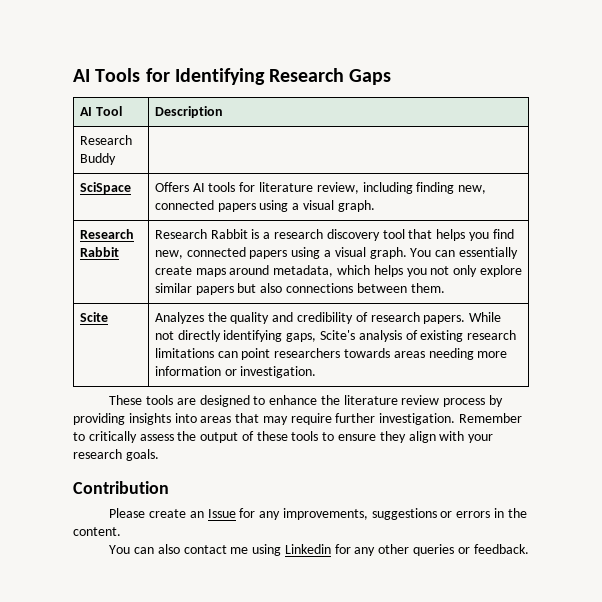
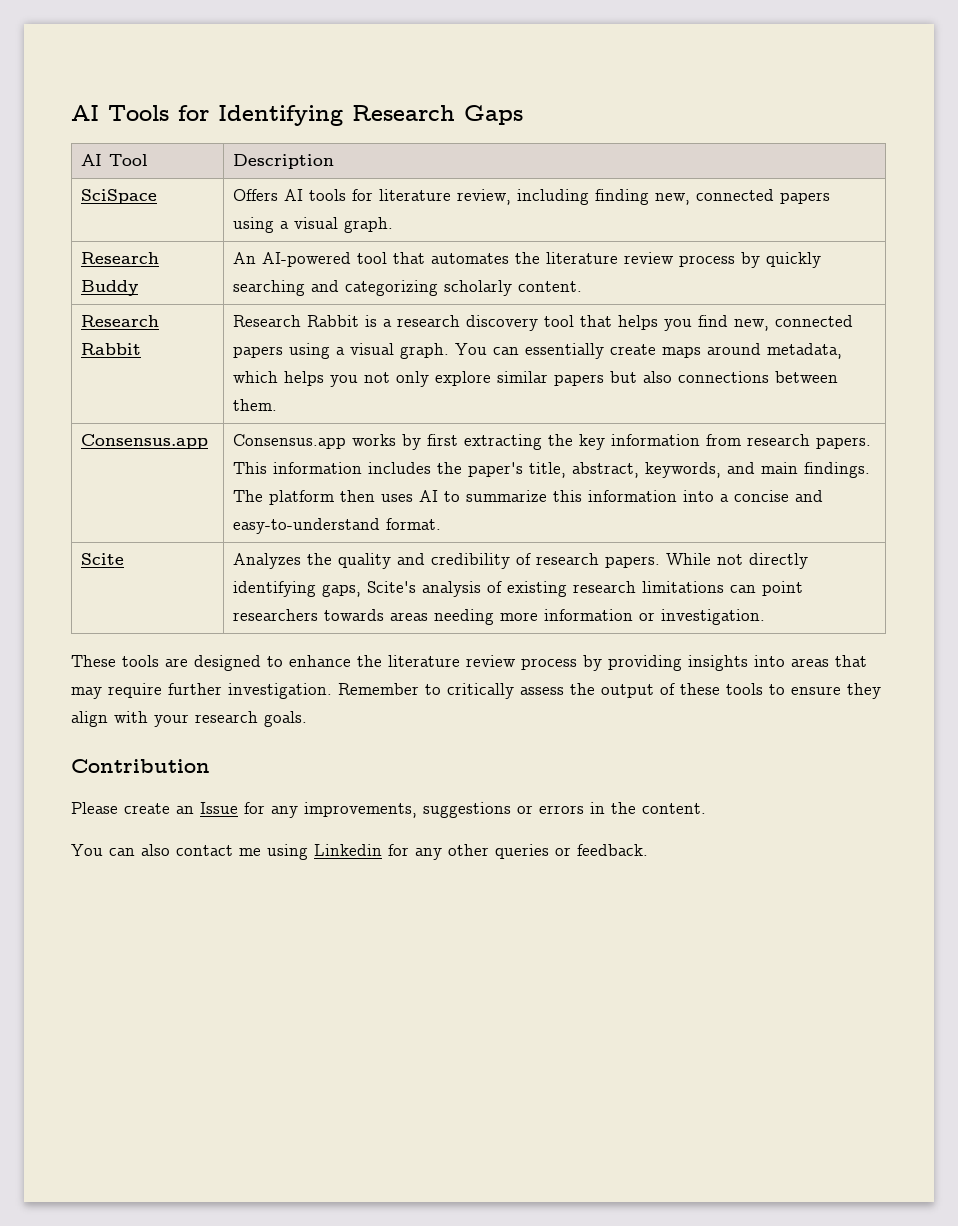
- Research Buddy |
+ Research Buddy | An AI-powered tool that automates the literature review process by quickly searching and categorizing scholarly content.
+ Consensus.app | Consensus.app works by first extracting the key information from research papers. This information includes the paper's title, abstract, keywords, and main findings. The platform then uses AI to summarize this information into a concise and easy-to-understand format.

